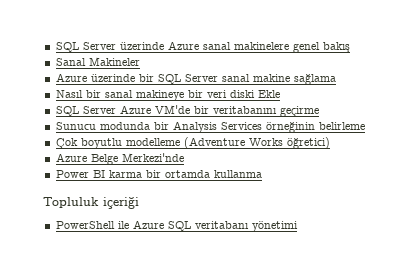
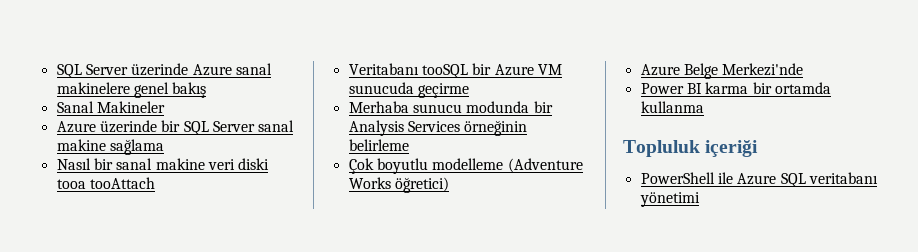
- Nasıl bir sanal makineye bir veri diski Ekle
- SQL Server Azure VM'de bir veritabanını geçirme
+ Nasıl bir sanal makine veri diski tooa tooAttach
+ Veritabanı tooSQL bir Azure VM sunucuda geçirme
- Sunucu modunda bir Analysis Services örneğinin belirleme
+ Merhaba sunucu modunda bir Analysis Services örneğinin belirleme

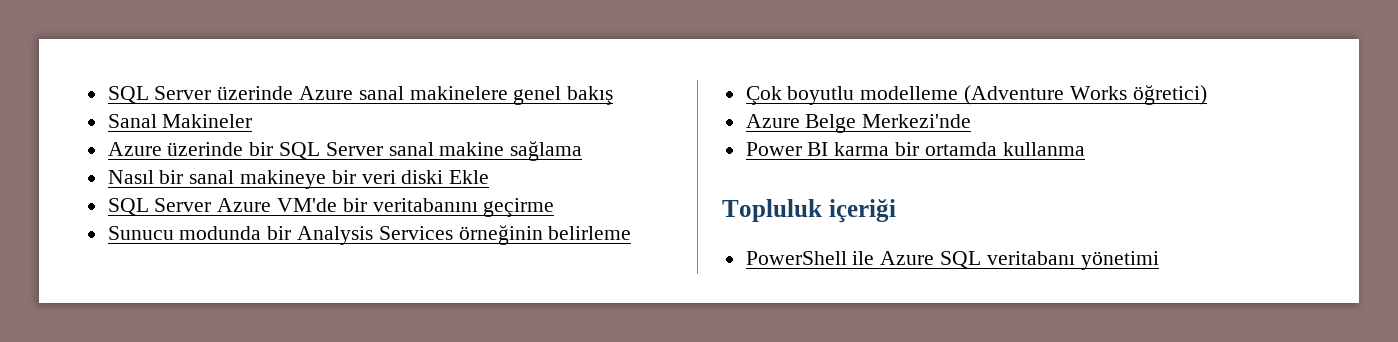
- Nasıl bir sanal makine veri diski tooa tooAttach
- Veritabanı tooSQL bir Azure VM sunucuda geçirme
+ Nasıl bir sanal makineye bir veri diski Ekle
+ SQL Server Azure VM'de bir veritabanını geçirme
- Merhaba sunucu modunda bir Analysis Services örneğinin belirleme
+ Sunucu modunda bir Analysis Services örneğinin belirleme

